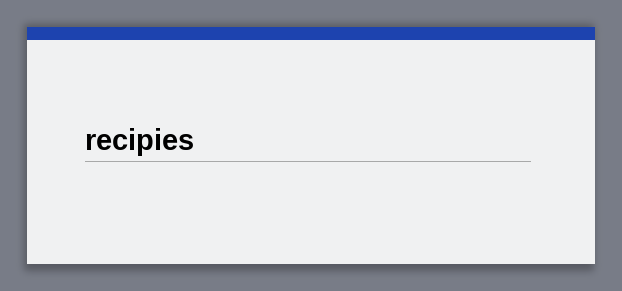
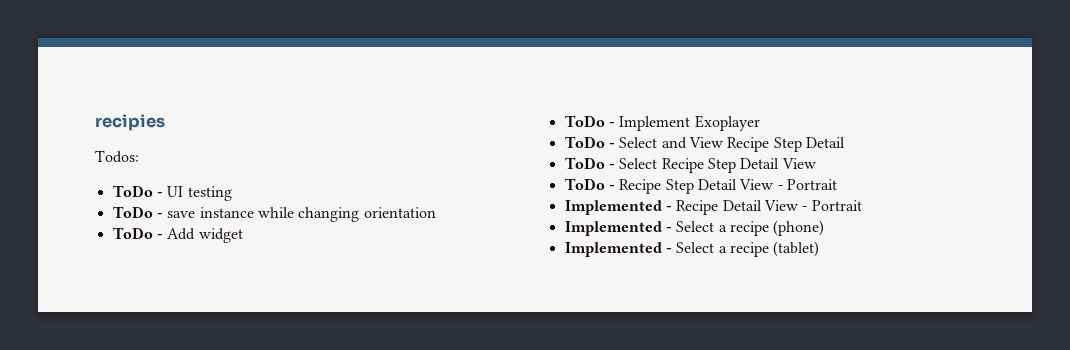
+ Todos:
+ ToDo - UI testing
+ ToDo - save instance while changing orientation
+ ToDo - Add widget
+ ToDo - Implement Exoplayer
+ ToDo - Select and View Recipe Step Detail
+ ToDo - Select Recipe Step Detail View
+ ToDo - Recipe Step Detail View - Portrait
+ Implemented - Recipe Detail View - Portrait
+ Implemented - Select a recipe (phone)
+ Implemented - Select a recipe (tablet)

